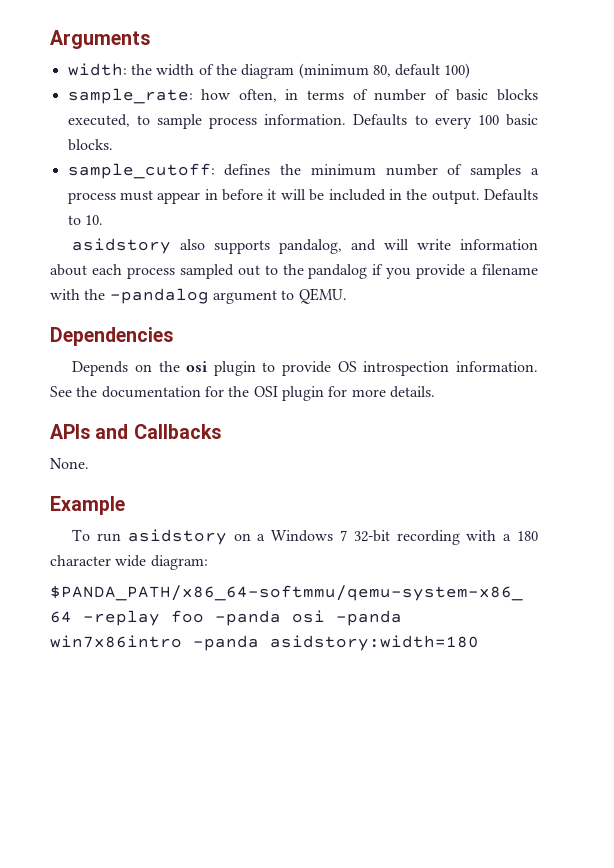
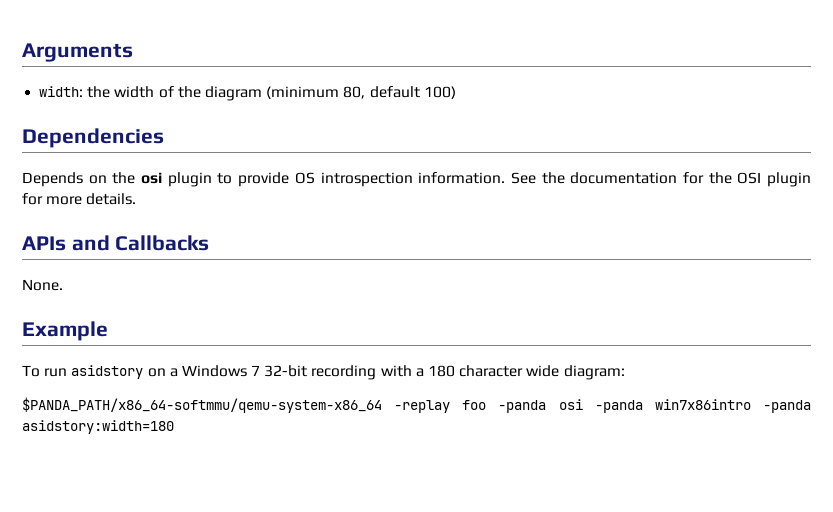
- sample_rate: how often, in terms of number of basic blocks executed, to sample process information. Defaults to every 100 basic blocks.
- sample_cutoff: defines the minimum number of samples a process must appear in before it will be included in the output. Defaults to 10.
- asidstory also supports pandalog, and will write information about each process sampled out to the pandalog if you provide a filename with the -pandalog argument to QEMU.

